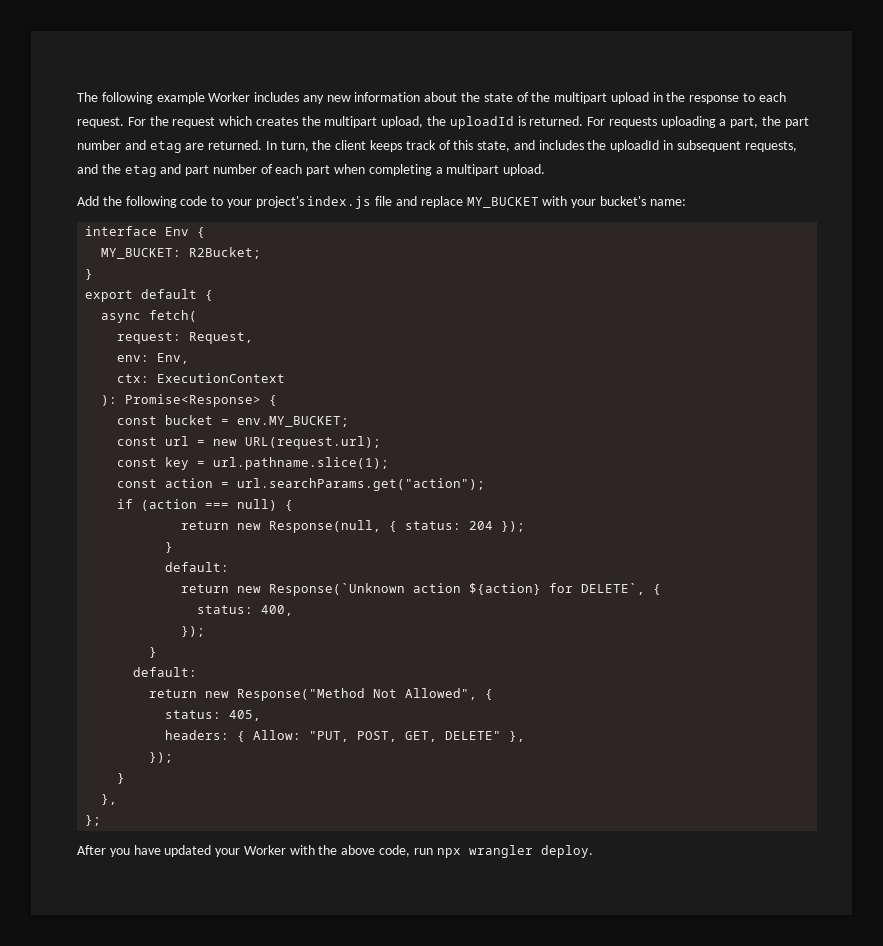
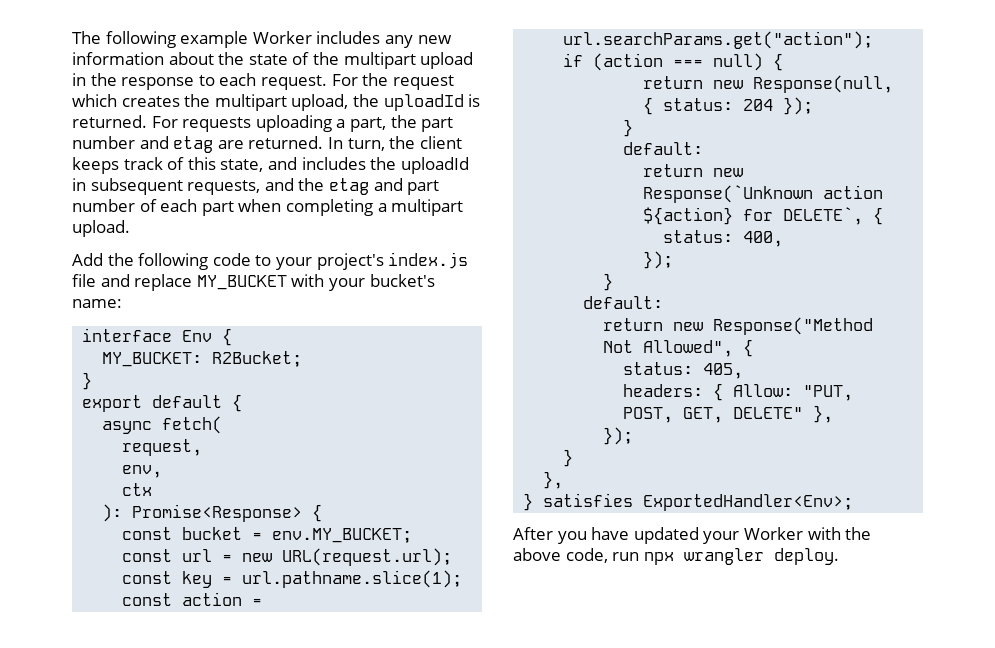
- request: Request,
- env: Env,
- ctx: ExecutionContext
+ request,
+ env,
+ ctx
- };
+ } satisfies ExportedHandler<Env>;

